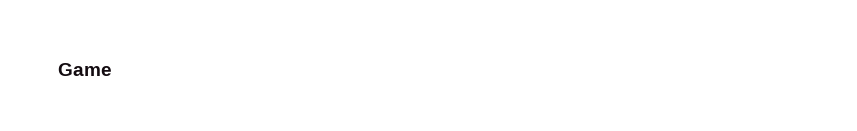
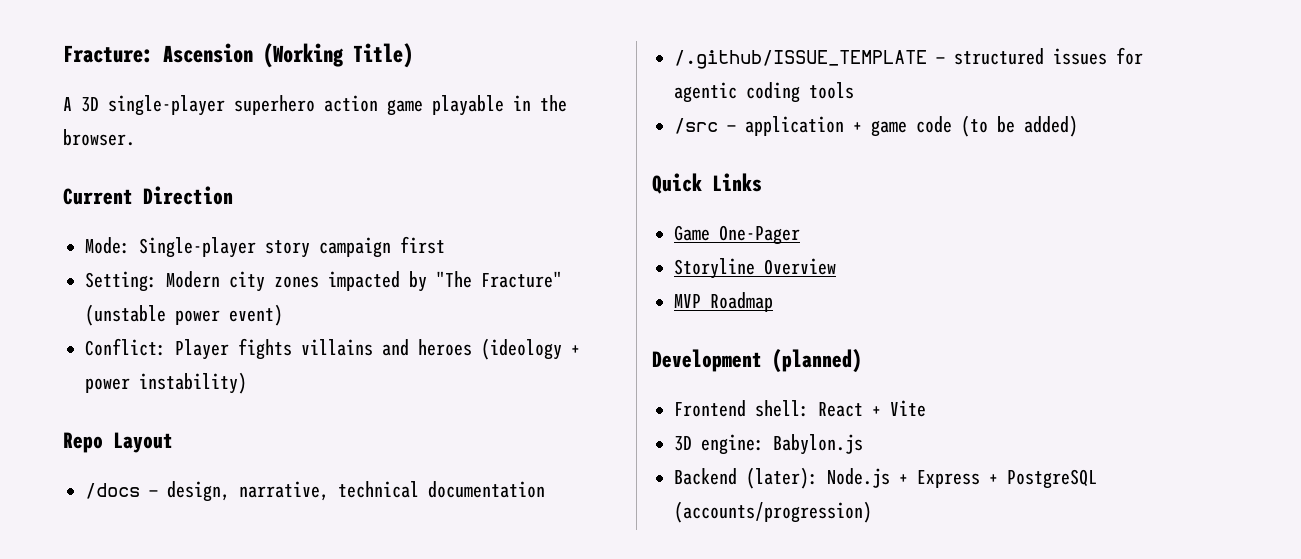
- Game
+ Fracture: Ascension (Working Title)
+ A 3D single-player superhero action game playable in the browser.
+ Current Direction
+ Mode: Single-player story campaign first
+ Setting: Modern city zones impacted by "The Fracture" (unstable power event)
+ Conflict: Player fights villains and heroes (ideology + power instability)
+ Repo Layout
+ /docs — design, narrative, technical documentation
+ /.github/ISSUE_TEMPLATE — structured issues for agentic coding tools
+ /src — application + game code (to be added)
+ Quick Links
+ Game One-Pager
+ Storyline Overview
+ MVP Roadmap
+ Development (planned)
+ Frontend shell: React + Vite
+ 3D engine: Babylon.js
+ Backend (later): Node.js + Express + PostgreSQL (accounts/progression)

